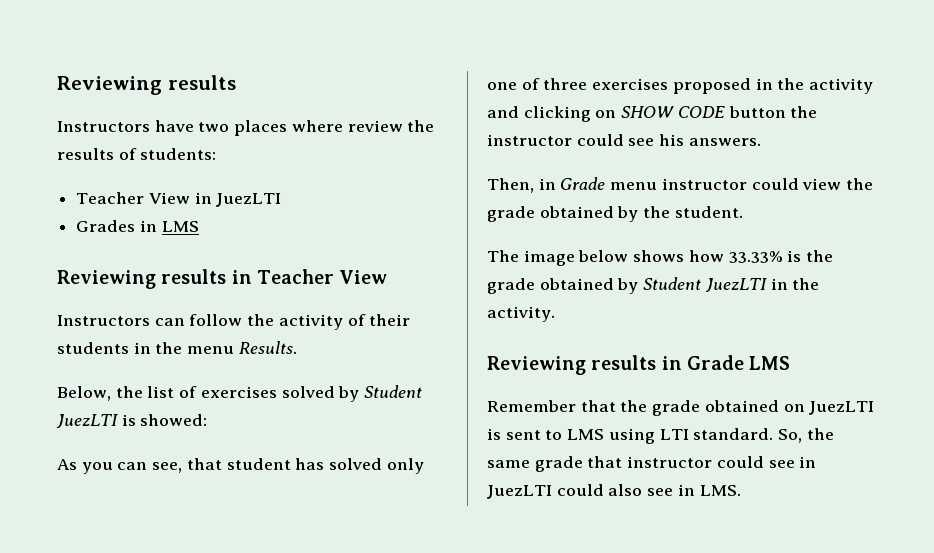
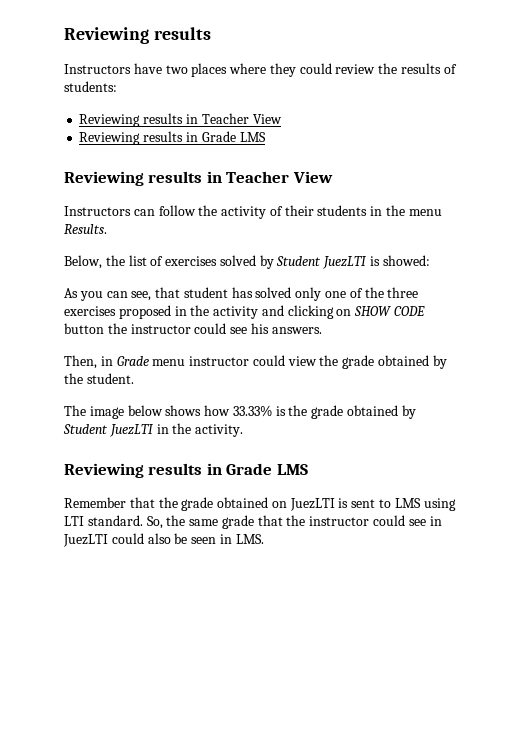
- Instructors have two places where review the results of students:
- Teacher View in JuezLTI
- Grades in LMS
+ Instructors have two places where they could review the results of students:
+ Reviewing results in Teacher View
+ Reviewing results in Grade LMS
- As you can see, that student has solved only one of three exercises proposed in the activity and clicking on SHOW CODE button the instructor could see his answers.
+ As you can see, that student has solved only one of the three exercises proposed in the activity and clicking on SHOW CODE button the instructor could see his answers.
- So, the same grade that instructor could see in JuezLTI could also see in LMS.
+ So, the same grade that the instructor could see in JuezLTI could also be seen in LMS.

